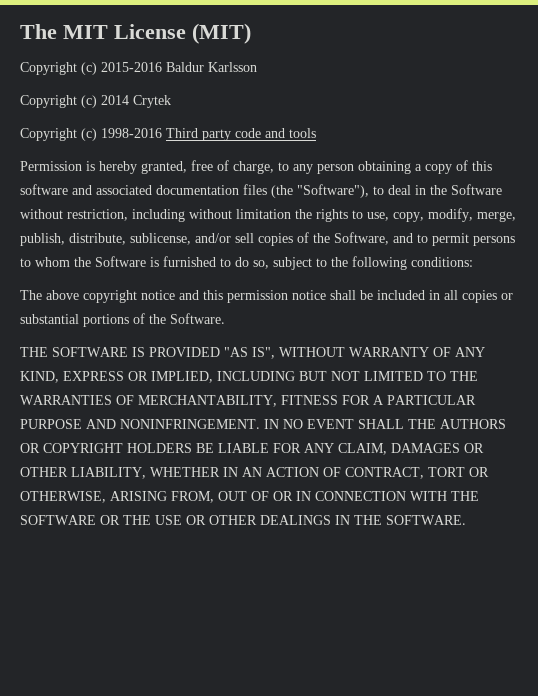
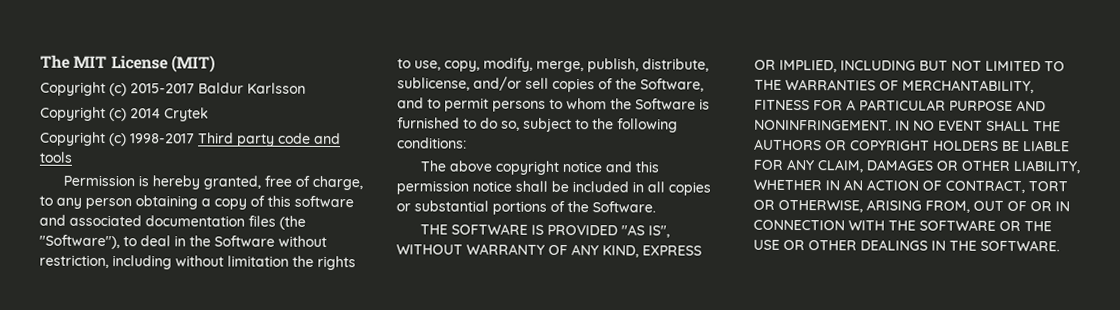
- Copyright (c) 2015-2016 Baldur Karlsson
+ Copyright (c) 2015-2017 Baldur Karlsson
- Copyright (c) 1998-2016 Third party code and tools
+ Copyright (c) 1998-2017 Third party code and tools

